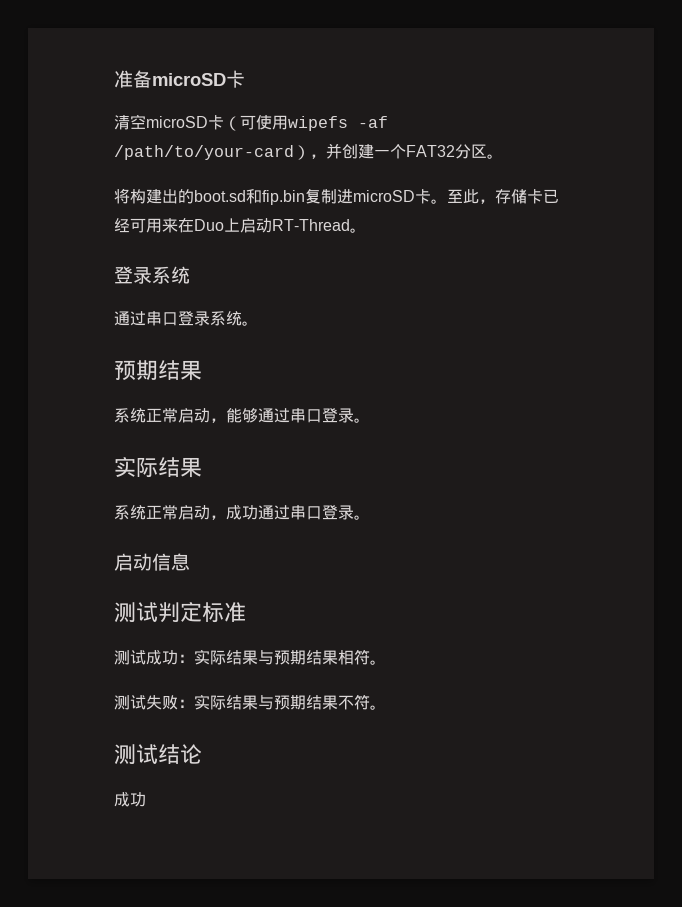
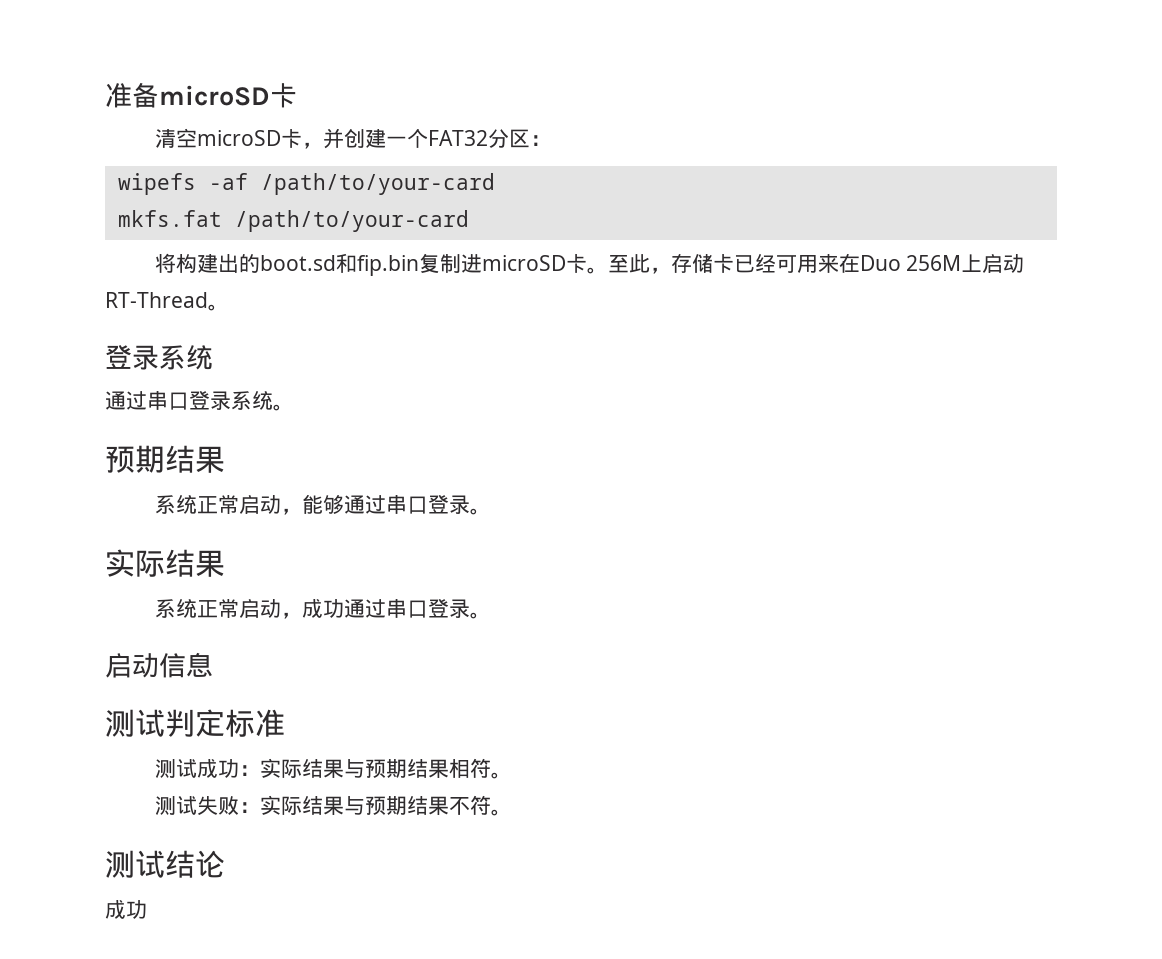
- 清空microSD卡（可使用wipefs -af /path/to/your-card），并创建一个FAT32分区。
+ 清空microSD卡，并创建一个FAT32分区：
+ wipefs -af /path/to/your-card
+ mkfs.fat /path/to/your-card
- 至此，存储卡已经可用来在Duo上启动RT-Thread。
+ 至此，存储卡已经可用来在Duo 256M上启动RT-Thread。

